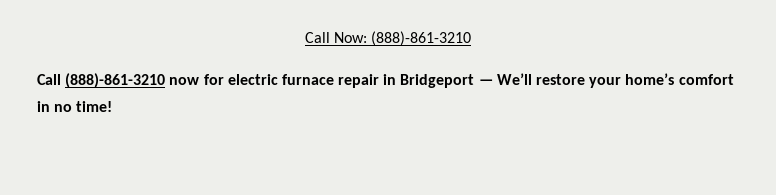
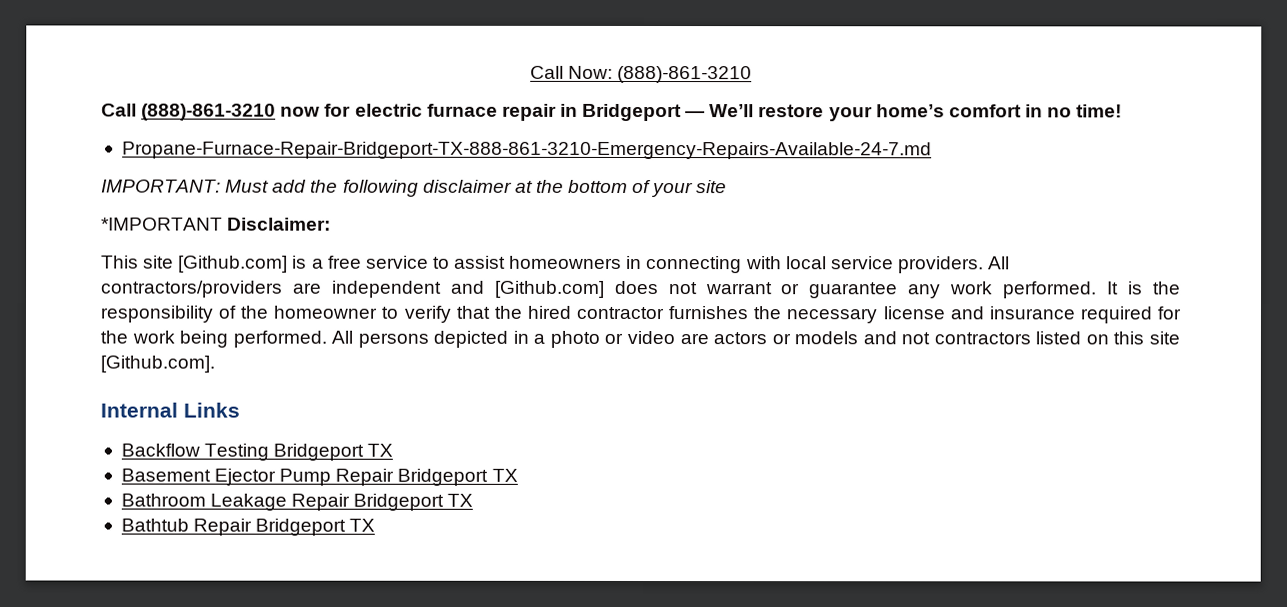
+ Propane-Furnace-Repair-Bridgeport-TX-888-861-3210-Emergency-Repairs-Available-24-7.md
+ IMPORTANT: Must add the following disclaimer at the bottom of your site
+ *IMPORTANT Disclaimer:
+ This site [Github.com] is a free service to assist homeowners in connecting with local service providers. All contractors/providers are independent and [Github.com] does not warrant or guarantee any work performed. It is the responsibility of the homeowner to verify that the hired contractor furnishes the necessary license and insurance required for the work being performed. All persons depicted in a photo or video are actors or models and not contractors listed on this site [Github.com].
+ Internal Links
+ Backflow Testing Bridgeport TX
+ Basement Ejector Pump Repair Bridgeport TX
+ Bathroom Leakage Repair Bridgeport TX
+ Bathtub Repair Bridgeport TX

